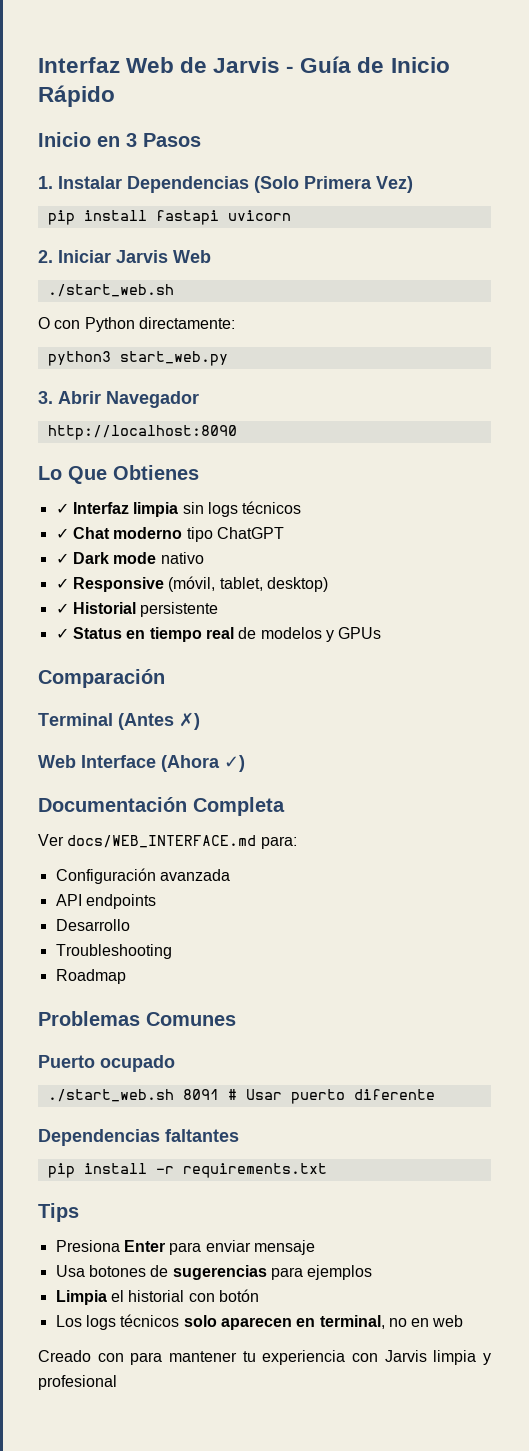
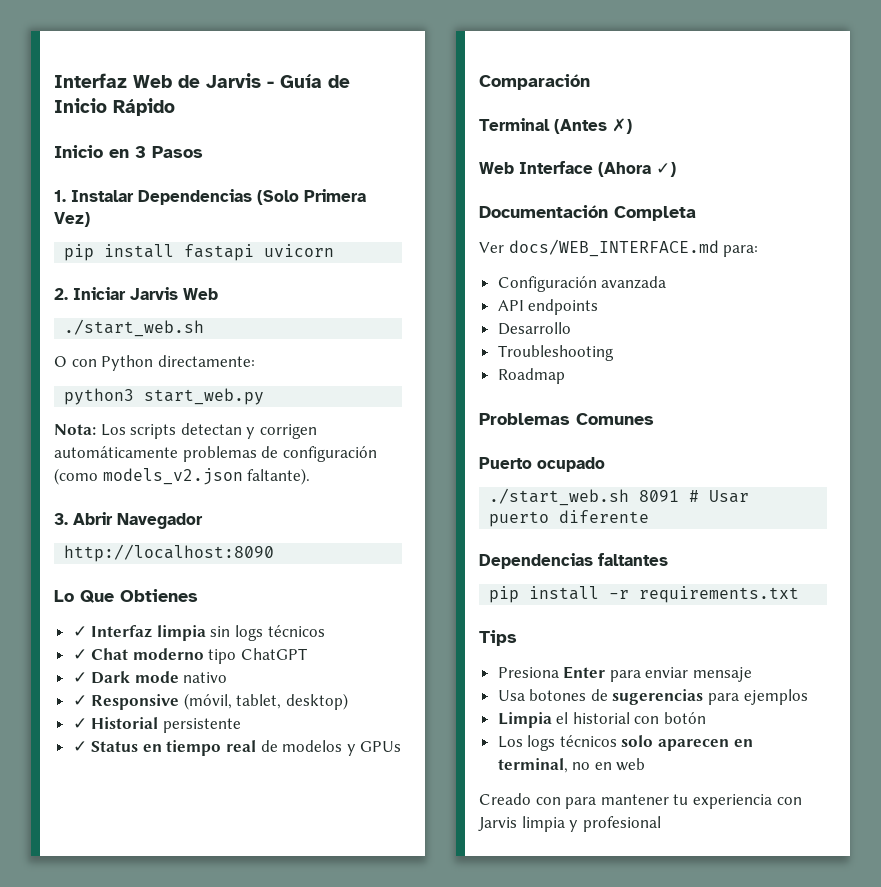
+ Nota: Los scripts detectan y corrigen automáticamente problemas de configuración (como models_v2.json faltante).

